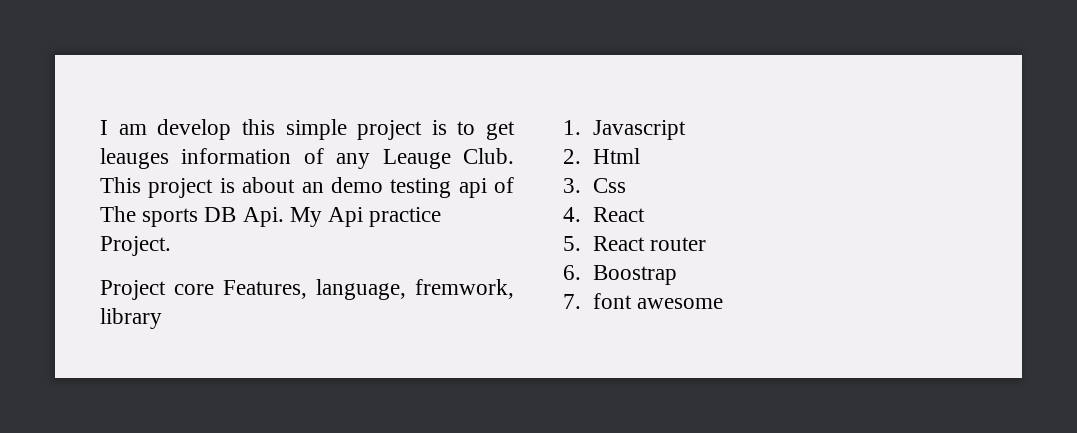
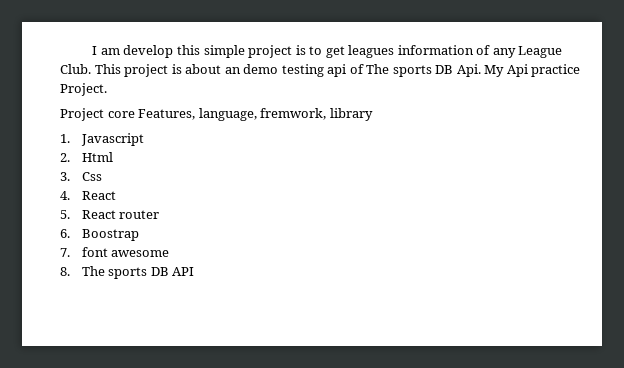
- I am develop this simple project is to get leauges information of any Leauge Club.
+ I am develop this simple project is to get leagues information of any League Club.
+ 8. The sports DB API

